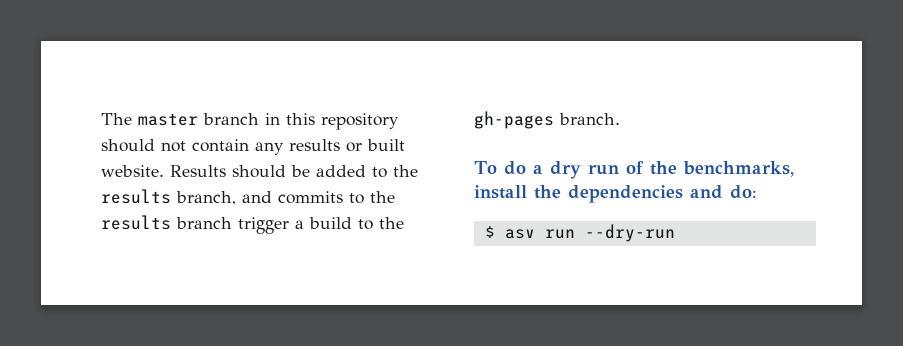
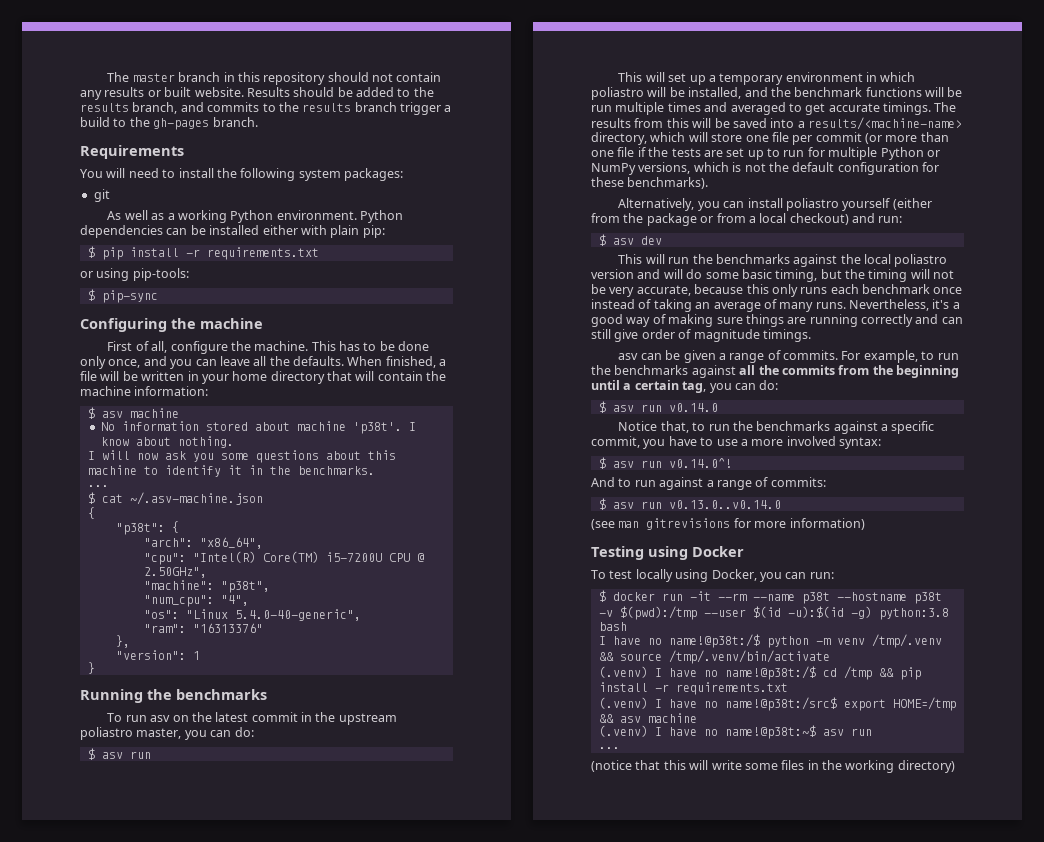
- To do a dry run of the benchmarks, install the dependencies and do:
- $ asv run --dry-run
+ Requirements
+ You will need to install the following system packages:
+ git
+ As well as a working Python environment. Python dependencies can be installed either with plain pip:
+ $ pip install -r requirements.txt
+ or using pip-tools:
+ $ pip-sync
+ Configuring the machine
+ First of all, configure the machine. This has to be done only once, and you can leave all the defaults. When finished, a file will be written in your home directory that will contain the machine information:
+ $ asv machine
+ No information stored about machine 'p38t'. I know about nothing.
+ I will now ask you some questions about this machine to identify it in the benchmarks.
+ ...
+ $ cat ~/.asv-machine.json
+ {
+ "p38t": {
+ "arch": "x86_64",
+ "cpu": "Intel(R) Core(TM) i5-7200U CPU @ 2.50GHz",
+ "machine": "p38t",
+ "num_cpu": "4",
+ "os": "Linux 5.4.0-40-generic",
+ "ram": "16313376"
+ },
+ "version": 1
+ }
+ Running the benchmarks
+ To run asv on the latest commit in the upstream poliastro master, you can do:
+ $ asv run
+ This will set up a temporary environment in which poliastro will be installed, and the benchmark functions will be run multiple times and averaged to get accurate timings. The results from this will be saved into a results/<machine-name> directory, which will store one file per commit (or more than one file if the tests are set up to run for multiple Python or NumPy versions, which is not the default configuration for these benchmarks).
+ Alternatively, you can install poliastro yourself (either from the package or from a local checkout) and run:
+ $ asv dev
+ This will run the benchmarks against the local poliastro version and will do some basic timing, but the timing will not be very accurate, because this only runs each benchmark once instead of taking an average of many runs. Nevertheless, it's a good way of making sure things are running correctly and can still give order of magnitude timings.
+ asv can be given a range of commits. For example, to run the benchmarks against all the commits from the beginning until a certain tag, you can do:
+ $ asv run v0.14.0
+ Notice that, to run the benchmarks against a specific commit, you have to use a more involved syntax:
+ $ asv run v0.14.0^!
+ And to run against a range of commits:
+ $ asv run v0.13.0..v0.14.0
+ (see man gitrevisions for more information)
+ Testing using Docker
+ To test locally using Docker, you can run:
+ $ docker run -it --rm --name p38t --hostname p38t -v $(pwd):/tmp --user $(id -u):$(id -g) python:3.8 bash
+ I have no name!@p38t:/$ python -m venv /tmp/.venv && source /tmp/.venv/bin/activate
+ (.venv) I have no name!@p38t:/$ cd /tmp && pip install -r requirements.txt
+ (.venv) I have no name!@p38t:/src$ export HOME=/tmp && asv machine
+ (.venv) I have no name!@p38t:~$ asv run
+ ...
+ (notice that this will write some files in the working directory)

